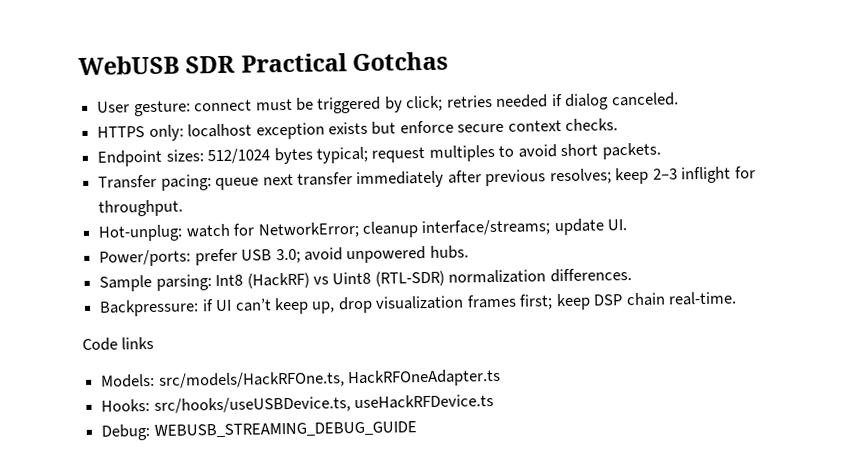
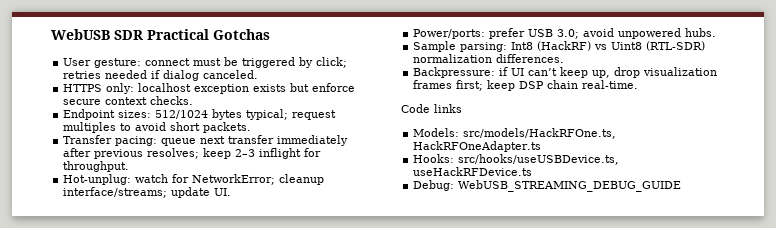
- Debug: WEBUSB_STREAMING_DEBUG_GUIDE
+ Debug: WebUSB_STREAMING_DEBUG_GUIDE

